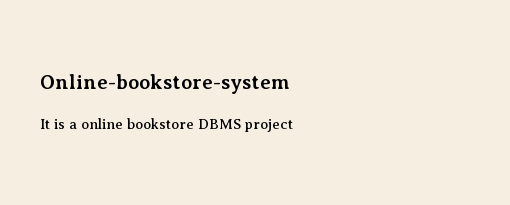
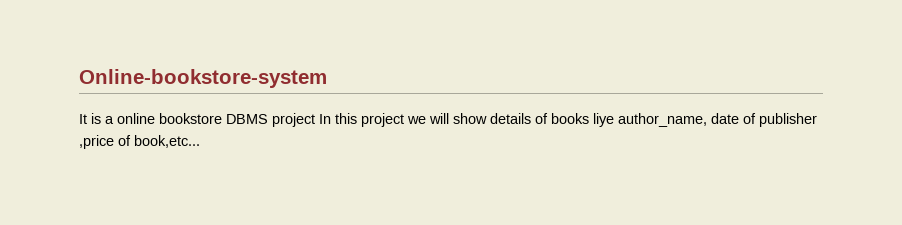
- It is a online bookstore DBMS project
+ It is a online bookstore DBMS project In this project we will show details of books liye author_name, date of publisher ,price of book,etc...

